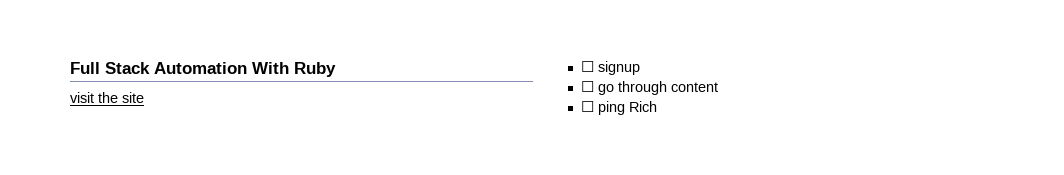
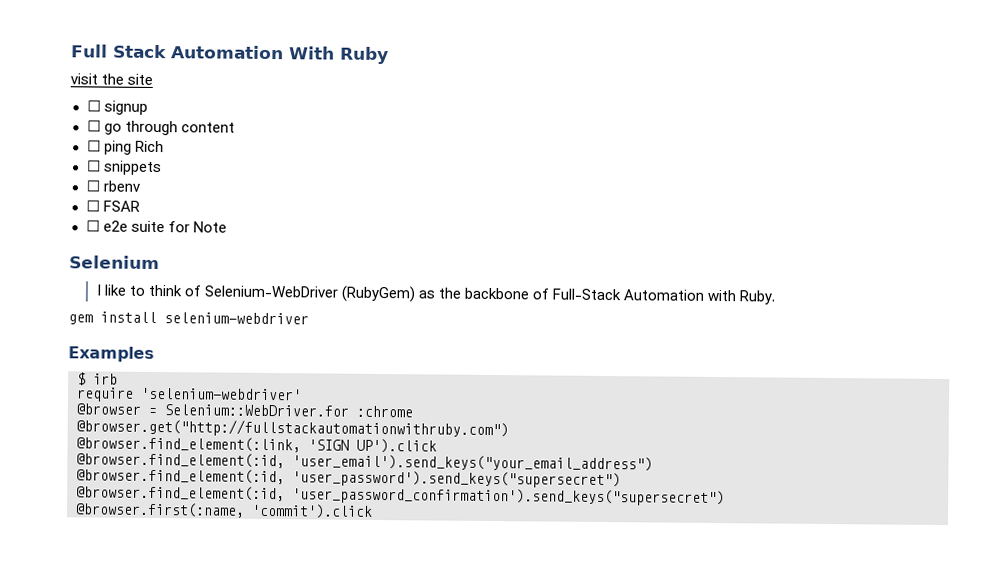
+ ☐ snippets
+ ☐ rbenv
+ ☐ FSAR
+ ☐ e2e suite for Note
+ Selenium
+ I like to think of Selenium-WebDriver (RubyGem) as the backbone of Full-Stack Automation with Ruby.
+ gem install selenium-webdriver
+ Examples
+ $ irb
+ require 'selenium-webdriver'
+ @browser = Selenium::WebDriver.for :chrome
+ @browser.get("http://fullstackautomationwithruby.com")
+ @browser.find_element(:link, 'SIGN UP').click
+ @browser.find_element(:id, 'user_email').send_keys("your_email_address")
+ @browser.find_element(:id, 'user_password').send_keys("supersecret")
+ @browser.find_element(:id, 'user_password_confirmation').send_keys("supersecret")
+ @browser.first(:name, 'commit').click

